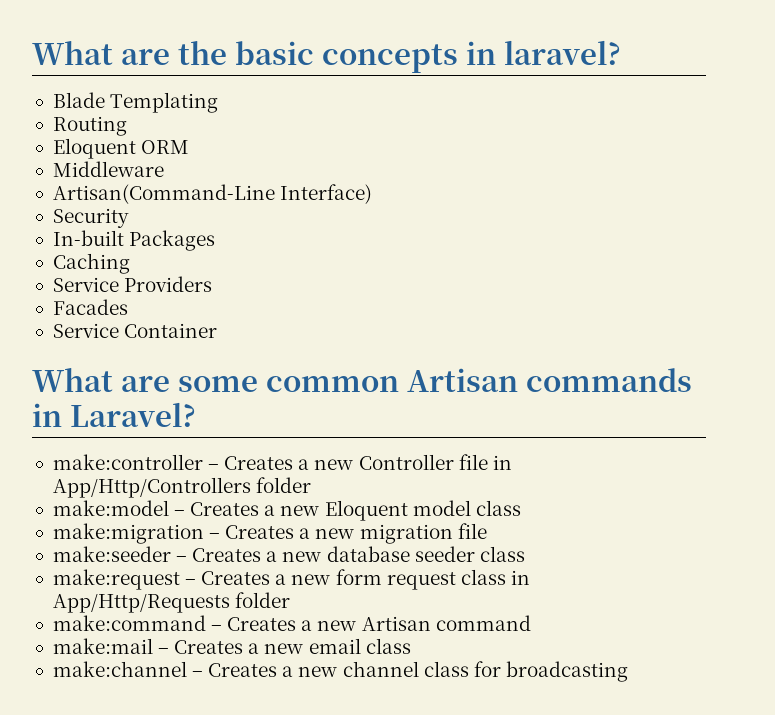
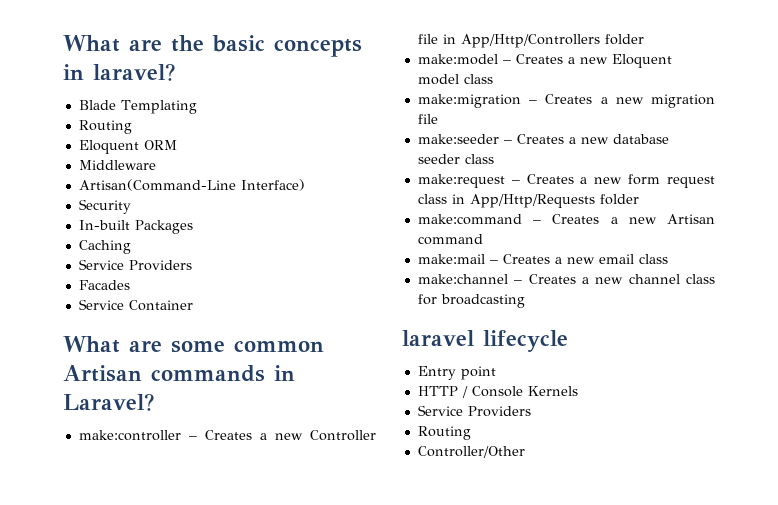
+ laravel lifecycle
+ Entry point
+ HTTP / Console Kernels
+ Service Providers
+ Routing
+ Controller/Other

